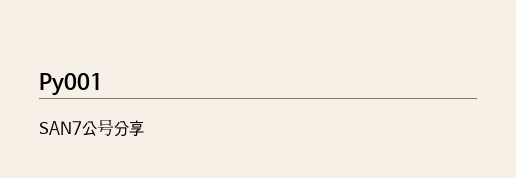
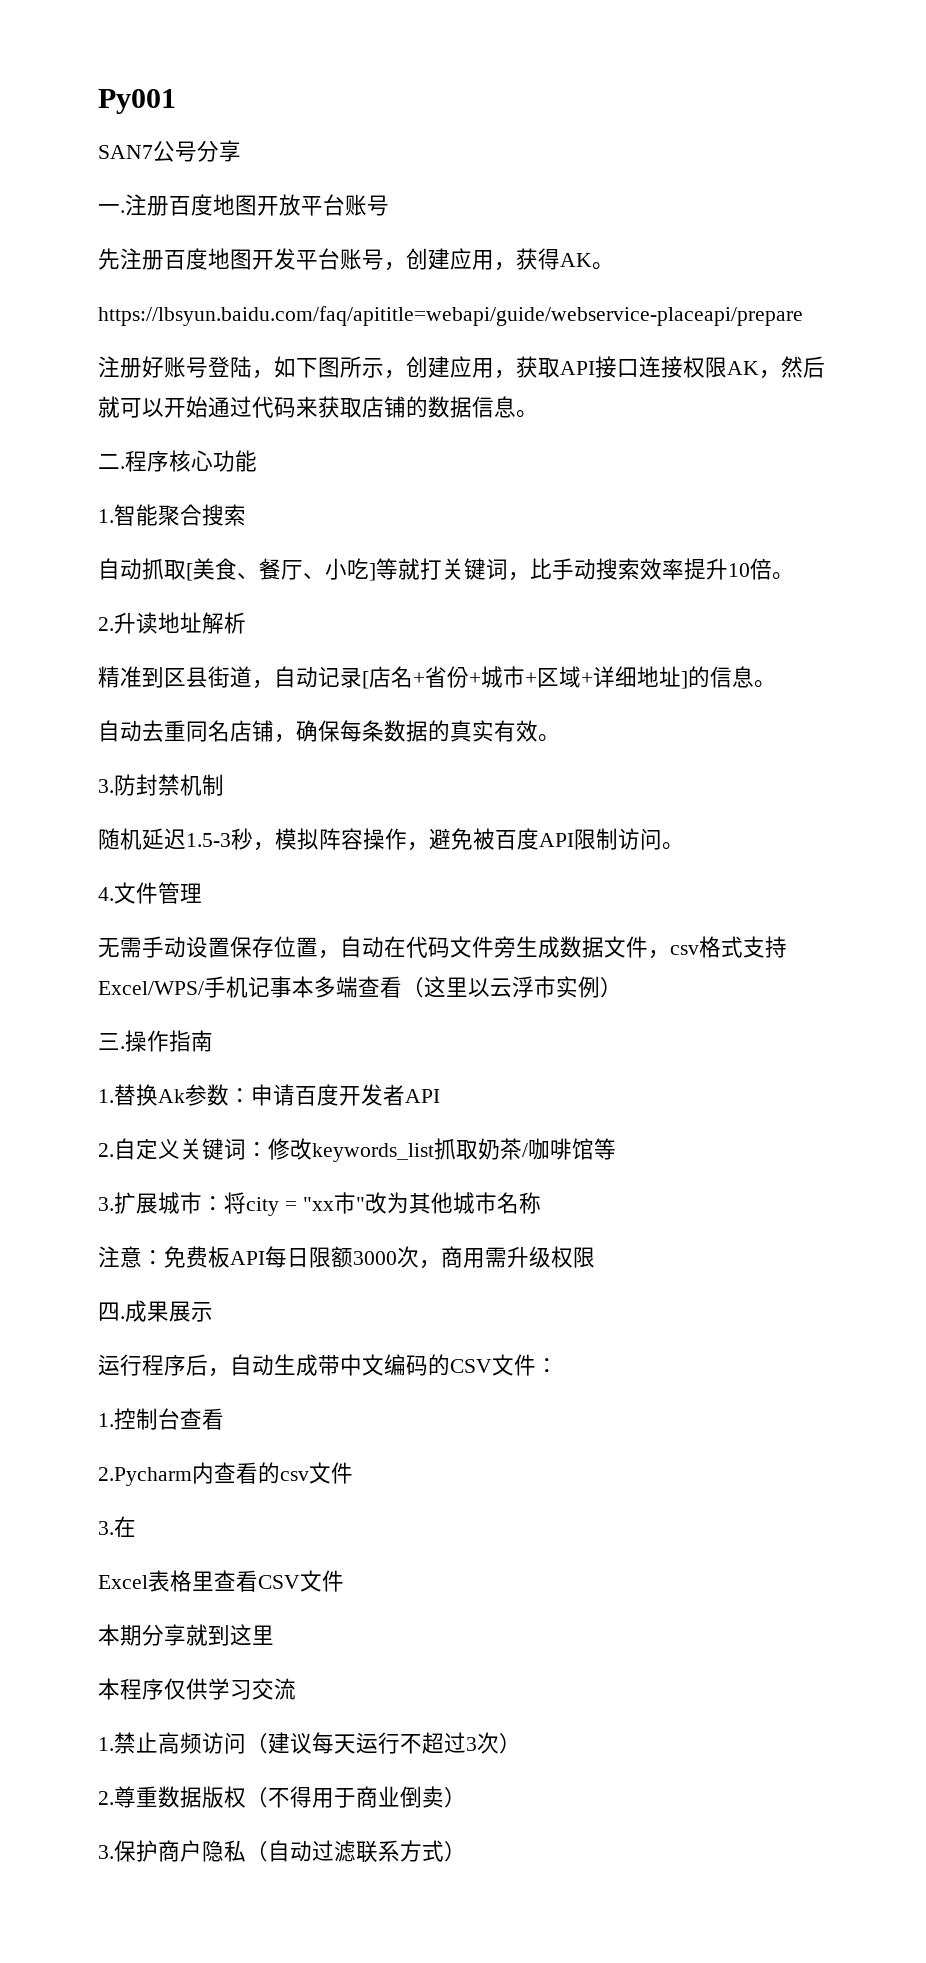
+ 一.注册百度地图开放平台账号
+ 先注册百度地图开发平台账号，创建应用，获得AK。
+ https://lbsyun.baidu.com/faq/apititle=webapi/guide/webservice-placeapi/prepare
+ 注册好账号登陆，如下图所示，创建应用，获取API接口连接权限AK，然后就可以开始通过代码来获取店铺的数据信息。
+ 二.程序核心功能
+ 1.智能聚合搜索
+ 自动抓取[美食、餐厅、小吃]等就打关键词，比手动搜索效率提升10倍。
+ 2.升读地址解析
+ 精准到区县街道，自动记录[店名+省份+城市+区域+详细地址]的信息。
+ 自动去重同名店铺，确保每条数据的真实有效。
+ 3.防封禁机制
+ 随机延迟1.5-3秒，模拟阵容操作，避免被百度API限制访问。
+ 4.文件管理
+ 无需手动设置保存位置，自动在代码文件旁生成数据文件，csv格式支持Excel/WPS/手机记事本多端查看（这里以云浮市实例）
+ 三.操作指南
+ 1.替换Ak参数：申请百度开发者API
+ 2.自定义关键词：修改keywords_list抓取奶茶/咖啡馆等
+ 3.扩展城市：将city = "xx市"改为其他城市名称
+ 注意：免费板API每日限额3000次，商用需升级权限
+ 四.成果展示
+ 运行程序后，自动生成带中文编码的CSV文件：
+ 1.控制台查看
+ 2.Pycharm内查看的csv文件
+ 3.在
+ Excel表格里查看CSV文件
+ 本期分享就到这里
+ 本程序仅供学习交流
+ 1.禁止高频访问（建议每天运行不超过3次）
+ 2.尊重数据版权（不得用于商业倒卖）
+ 3.保护商户隐私（自动过滤联系方式）

